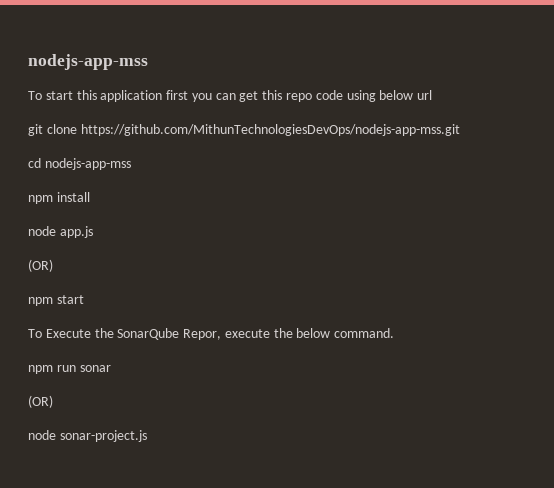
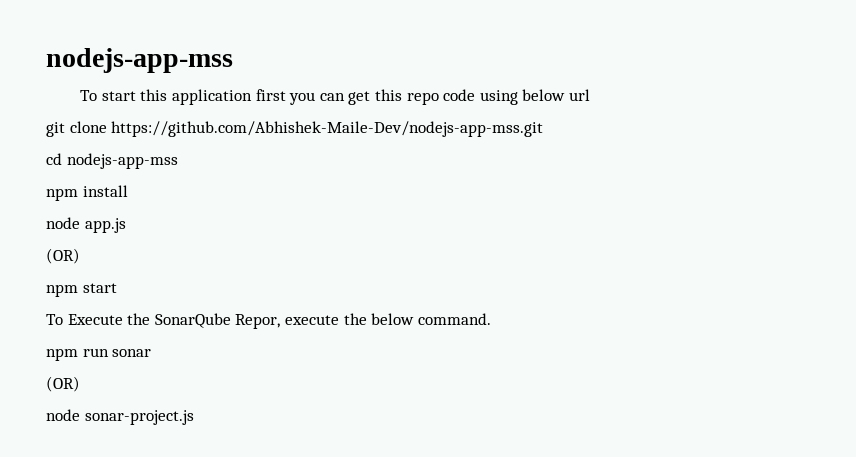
- git clone https://github.com/MithunTechnologiesDevOps/nodejs-app-mss.git
+ git clone https://github.com/Abhishek-Maile-Dev/nodejs-app-mss.git

